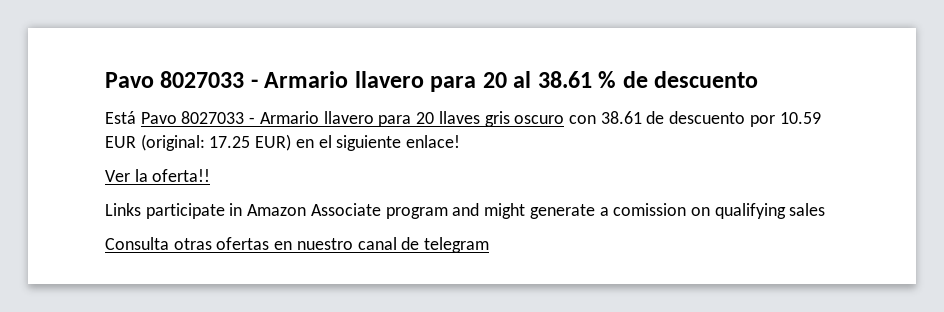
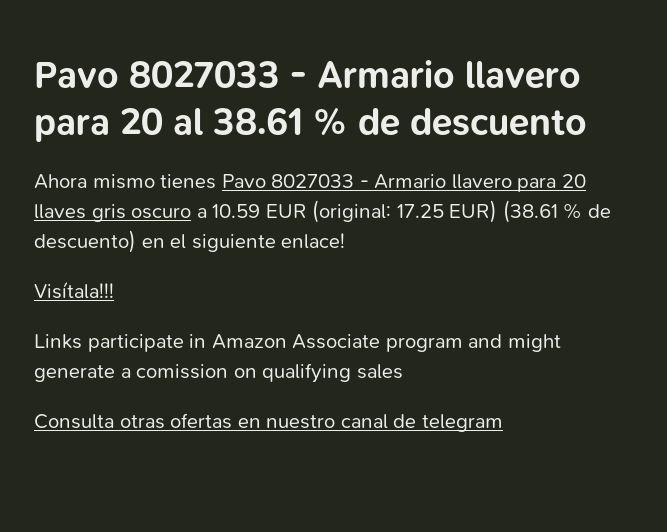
- Está Pavo 8027033 - Armario llavero para 20 llaves gris oscuro con 38.61 de descuento por 10.59 EUR (original: 17.25 EUR) en el siguiente enlace!
+ Ahora mismo tienes Pavo 8027033 - Armario llavero para 20 llaves gris oscuro a 10.59 EUR (original: 17.25 EUR) (38.61 % de descuento) en el siguiente enlace!
- Ver la oferta!!
+ Visítala!!!

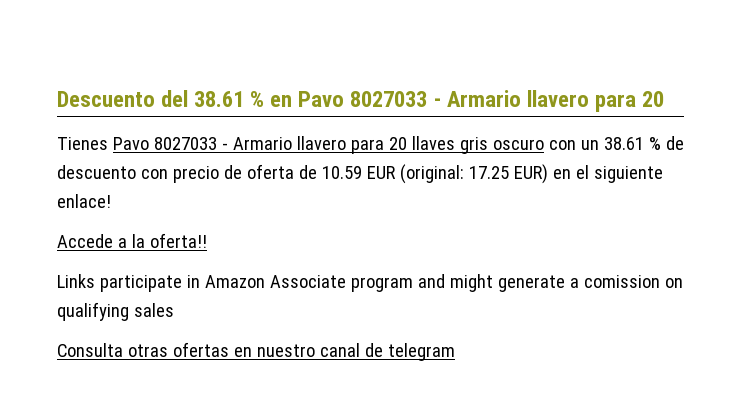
- Pavo 8027033 - Armario llavero para 20 al 38.61 % de descuento
- Ahora mismo tienes Pavo 8027033 - Armario llavero para 20 llaves gris oscuro a 10.59 EUR (original: 17.25 EUR) (38.61 % de descuento) en el siguiente enlace!
+ Descuento del 38.61 % en Pavo 8027033 - Armario llavero para 20
+ Tienes Pavo 8027033 - Armario llavero para 20 llaves gris oscuro con un 38.61 % de descuento con precio de oferta de 10.59 EUR (original: 17.25 EUR) en el siguiente enlace!
- Visítala!!!
+ Accede a la oferta!!

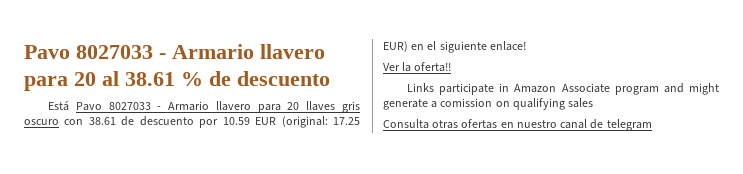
- Descuento del 38.61 % en Pavo 8027033 - Armario llavero para 20
- Tienes Pavo 8027033 - Armario llavero para 20 llaves gris oscuro con un 38.61 % de descuento con precio de oferta de 10.59 EUR (original: 17.25 EUR) en el siguiente enlace!
+ Pavo 8027033 - Armario llavero para 20 al 38.61 % de descuento
+ Está Pavo 8027033 - Armario llavero para 20 llaves gris oscuro con 38.61 de descuento por 10.59 EUR (original: 17.25 EUR) en el siguiente enlace!
- Accede a la oferta!!
+ Ver la oferta!!

